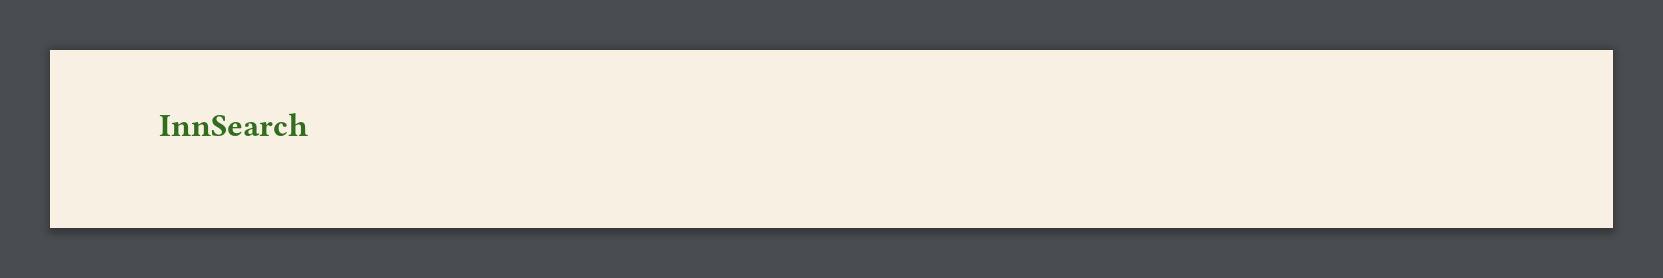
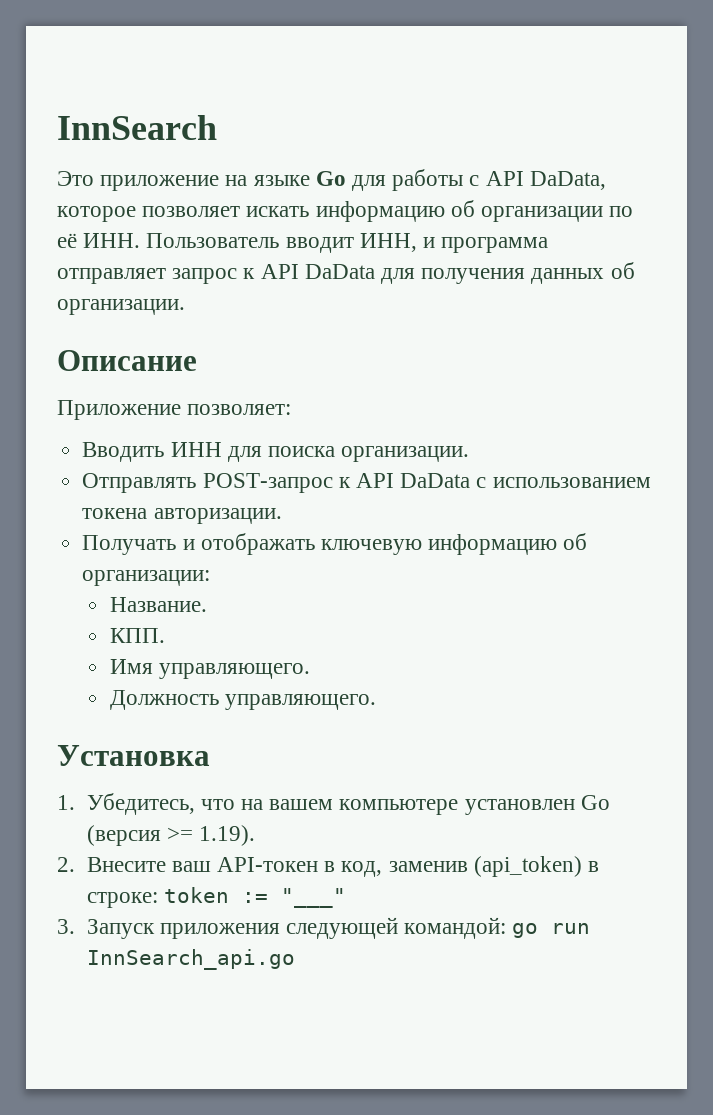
+ Это приложение на языке Go для работы с API DaData, которое позволяет искать информацию об организации по её ИНН. Пользователь вводит ИНН, и программа отправляет запрос к API DaData для получения данных об организации.
+ Описание
+ Приложение позволяет:
+ Вводить ИНН для поиска организации.
+ Отправлять POST-запрос к API DaData с использованием токена авторизации.
+ Получать и отображать ключевую информацию об организации:
+ Название.
+ КПП.
+ Имя управляющего.
+ Должность управляющего.
+ Установка
+ 1. Убедитесь, что на вашем компьютере установлен Go (версия >= 1.19).
+ 2. Внесите ваш API-токен в код, заменив (api_token) в строке: token := "___"
+ 3. Запуск приложения следующей командой: go run InnSearch_api.go

